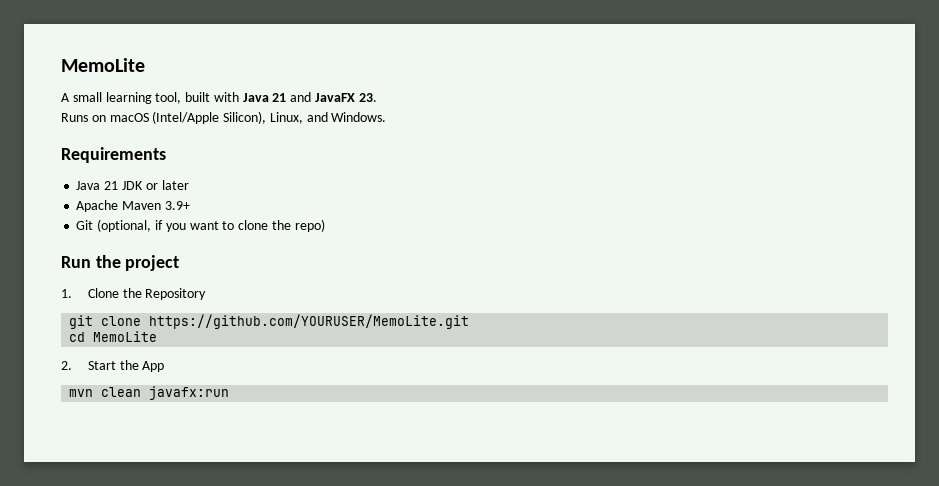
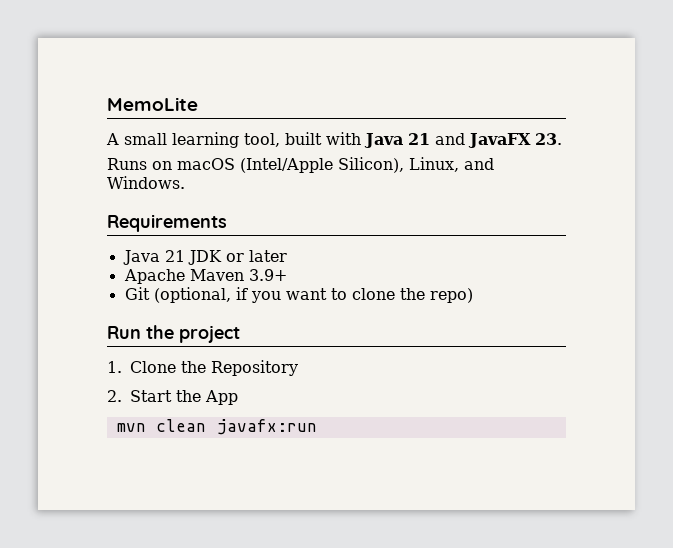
- git clone https://github.com/YOURUSER/MemoLite.git
- cd MemoLite

